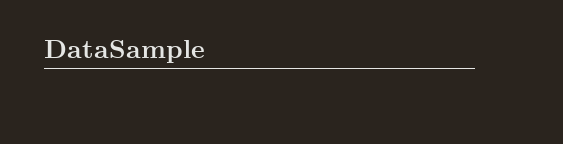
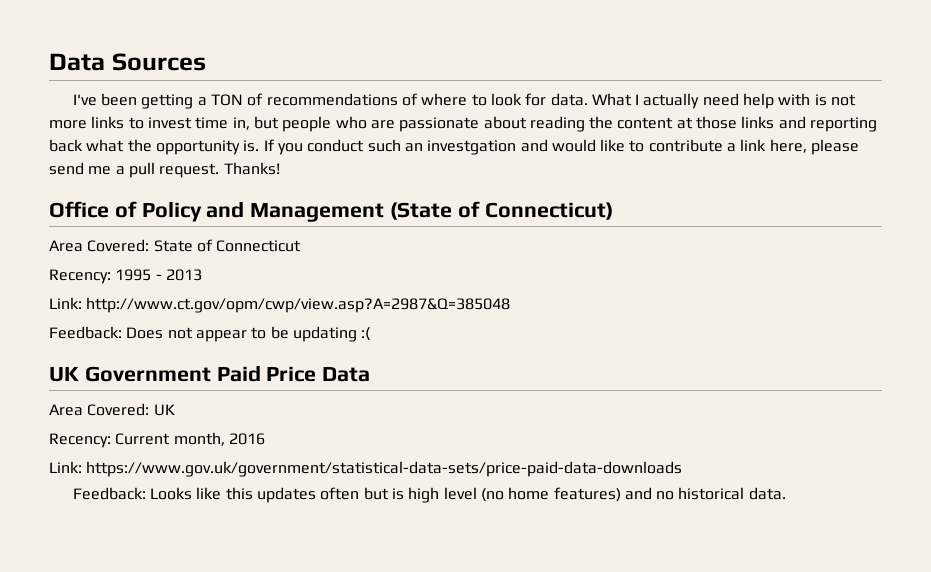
- DataSample
+ Data Sources
+ I've been getting a TON of recommendations of where to look for data. What I actually need help with is not more links to invest time in, but people who are passionate about reading the content at those links and reporting back what the opportunity is. If you conduct such an investgation and would like to contribute a link here, please send me a pull request. Thanks!
+ Office of Policy and Management (State of Connecticut)
+ Area Covered: State of Connecticut
+ Recency: 1995 - 2013
+ Link: http://www.ct.gov/opm/cwp/view.asp?A=2987&Q=385048
+ Feedback: Does not appear to be updating :(
+ UK Government Paid Price Data
+ Area Covered: UK
+ Recency: Current month, 2016
+ Link: https://www.gov.uk/government/statistical-data-sets/price-paid-data-downloads
+ Feedback: Looks like this updates often but is high level (no home features) and no historical data.

